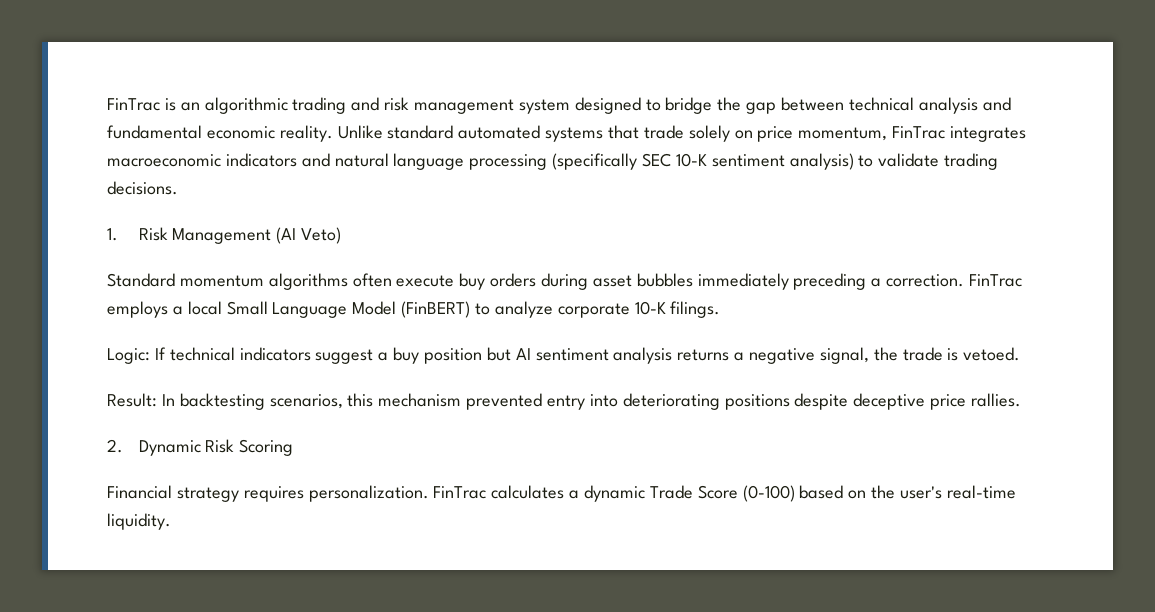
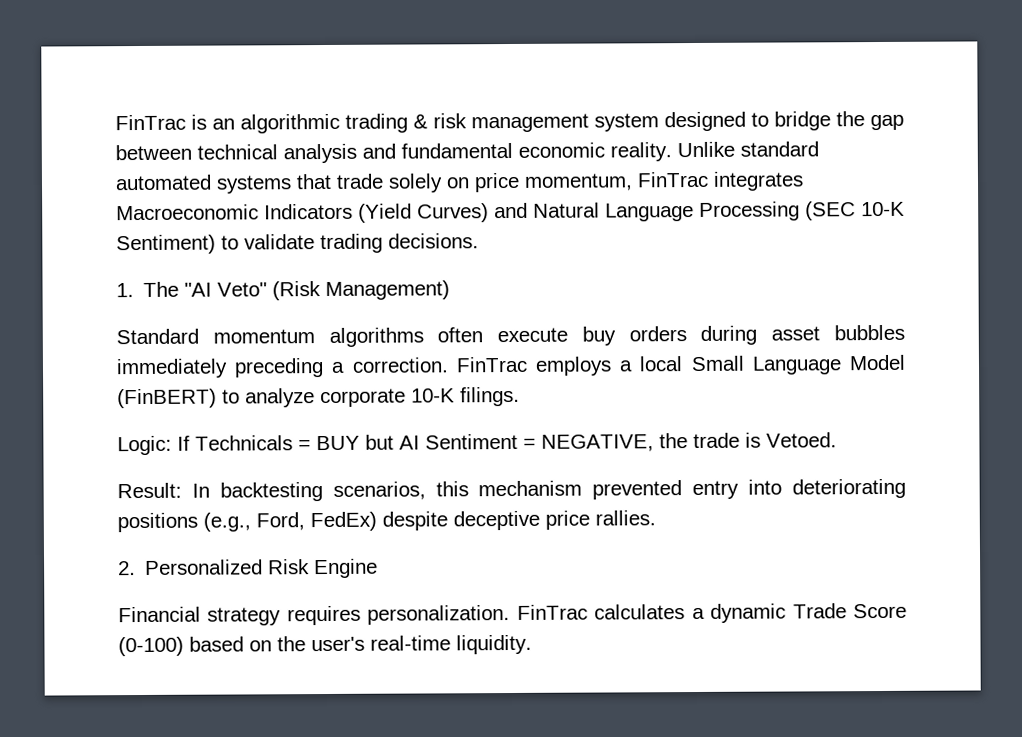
- FinTrac is an algorithmic trading and risk management system designed to bridge the gap between technical analysis and fundamental economic reality.
+ FinTrac is an algorithmic trading & risk management system designed to bridge the gap between technical analysis and fundamental economic reality.
- Unlike standard automated systems that trade solely on price momentum, FinTrac integrates macroeconomic indicators and natural language processing (specifically SEC 10-K sentiment analysis) to validate trading decisions.
+ Unlike standard automated systems that trade solely on price momentum, FinTrac integrates Macroeconomic Indicators (Yield Curves) and Natural Language Processing (SEC 10-K Sentiment) to validate trading decisions.
- 1. Risk Management (AI Veto)
+ 1. The "AI Veto" (Risk Management)
- Logic: If technical indicators suggest a buy position but AI sentiment analysis returns a negative signal, the trade is vetoed.
+ Logic: If Technicals = BUY but AI Sentiment = NEGATIVE, the trade is Vetoed.
- Result: In backtesting scenarios, this mechanism prevented entry into deteriorating positions despite deceptive price rallies.
+ Result: In backtesting scenarios, this mechanism prevented entry into deteriorating positions (e.g., Ford, FedEx) despite deceptive price rallies.
- 2. Dynamic Risk Scoring
+ 2. Personalized Risk Engine

